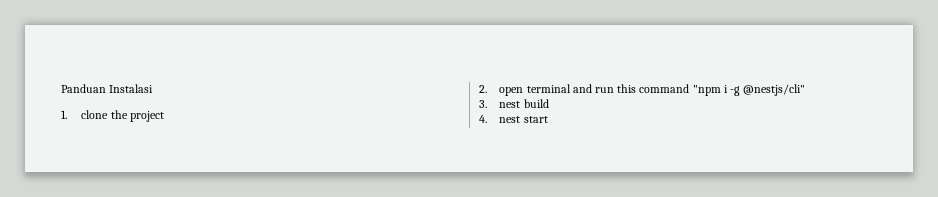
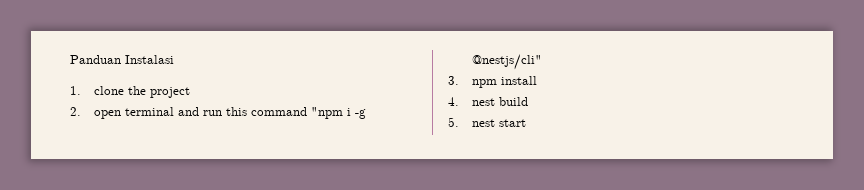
- 3. nest build
+ 3. npm install
+ 4. nest build
- 4. nest start
+ 5. nest start

